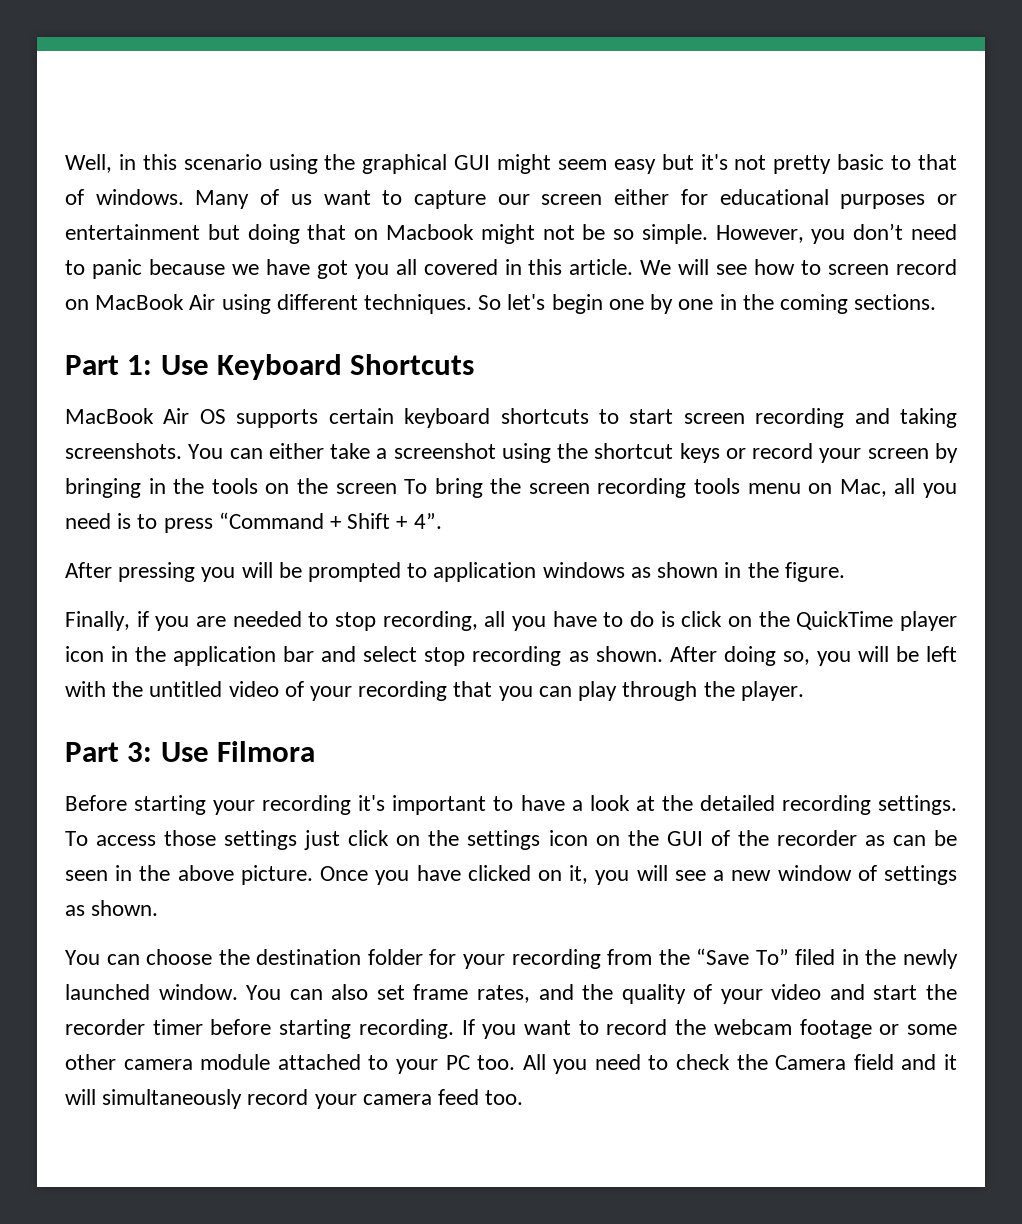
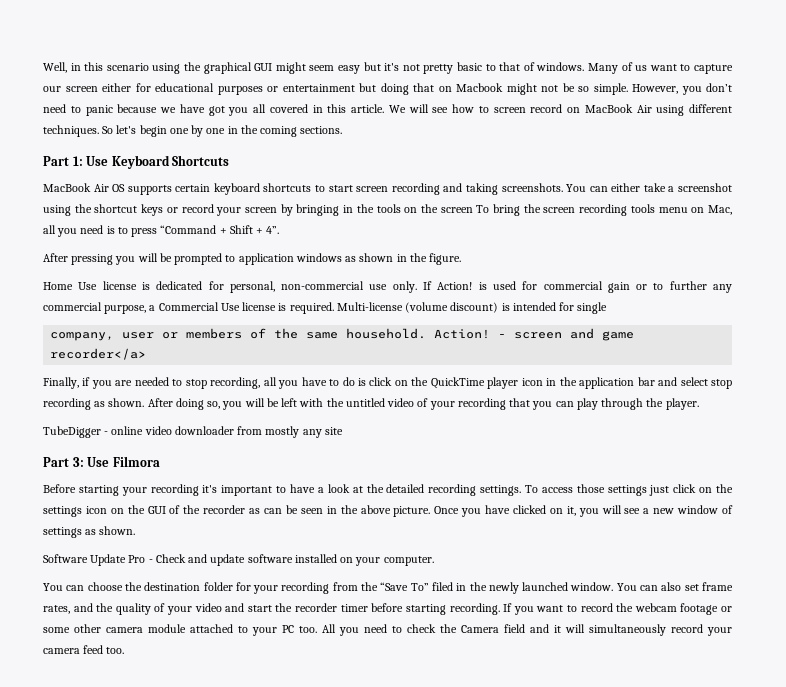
+ Home Use license is dedicated for personal, non-commercial use only. If Action! is used for commercial gain or to further any commercial purpose, a Commercial Use license is required. Multi-license (volume discount) is intended for single
+ company, user or members of the same household. Action! - screen and game recorder</a>
+ TubeDigger - online video downloader from mostly any site
+ Software Update Pro - Check and update software installed on your computer.

